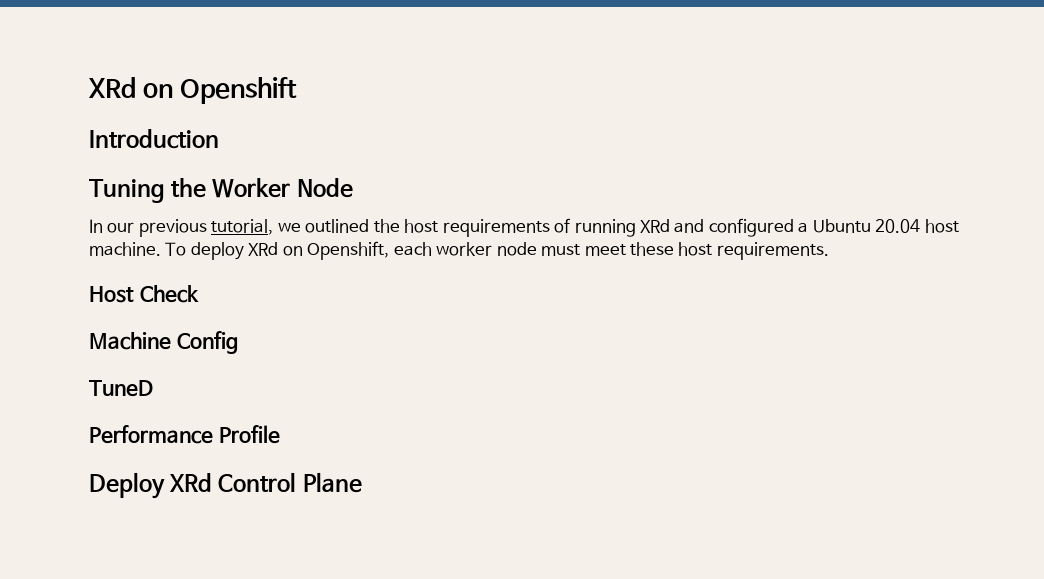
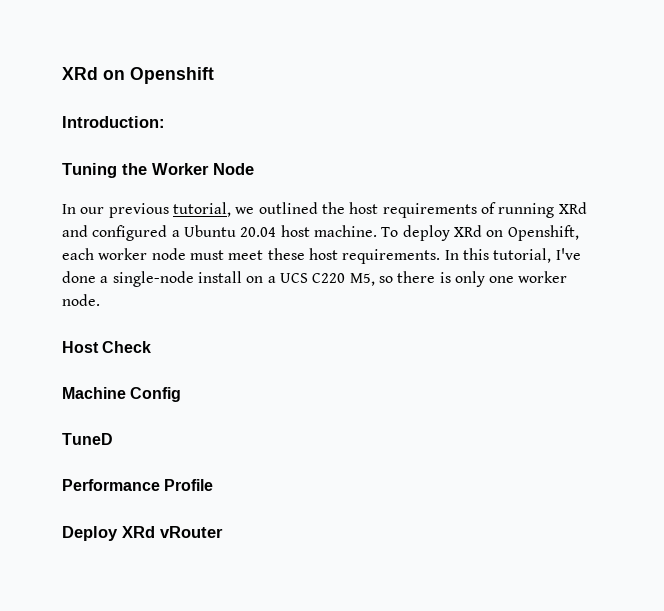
- Introduction
+ Introduction:
+ In this tutorial, I've done a single-node install on a UCS C220 M5, so there is only one worker node.
- Deploy XRd Control Plane
+ Deploy XRd vRouter

